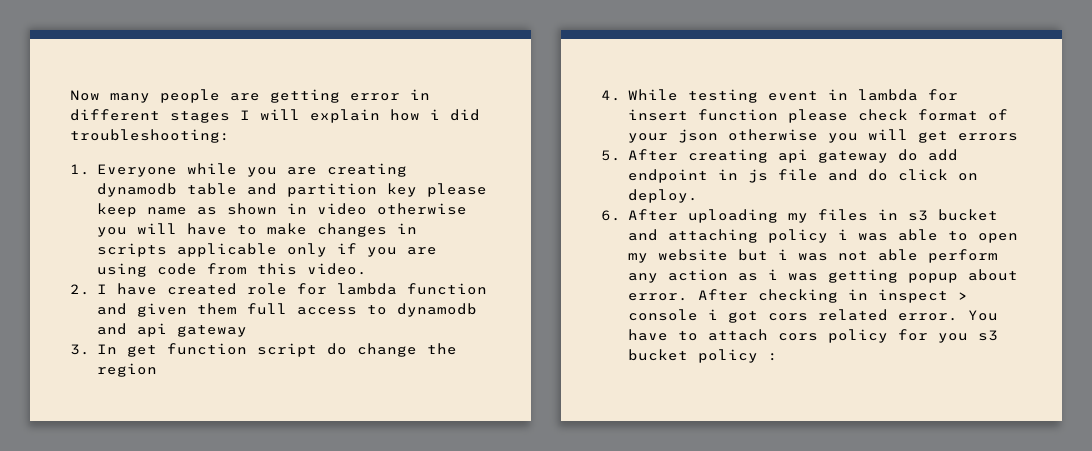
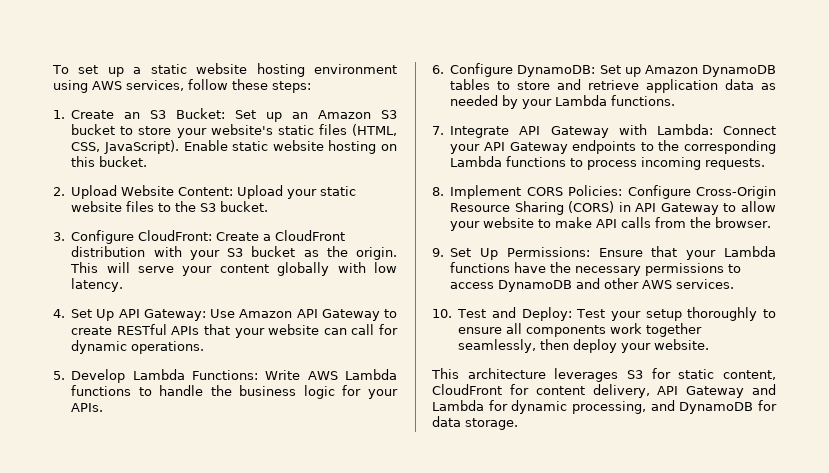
- Now many people are getting error in different stages I will explain how i did troubleshooting:
- 1. Everyone while you are creating dynamodb table and partition key please keep name as shown in video otherwise you will have to make changes in scripts applicable only if you are using code from this video.
- 2. I have created role for lambda function and given them full access to dynamodb and api gateway
- 3. In get function script do change the region
- 4. While testing event in lambda for insert function please check format of your json otherwise you will get errors
- 5. After creating api gateway do add endpoint in js file and do click on deploy.
- 6. After uploading my files in s3 bucket and attaching policy i was able to open my website but i was not able perform any action as i was getting popup about error. After checking in inspect > console i got cors related error. You have to attach cors policy for you s3 bucket policy :
+ To set up a static website hosting environment using AWS services, follow these steps:
+ 1. Create an S3 Bucket: Set up an Amazon S3 bucket to store your website's static files (HTML, CSS, JavaScript). Enable static website hosting on this bucket.
+ 2. Upload Website Content: Upload your static website files to the S3 bucket.
+ 3. Configure CloudFront: Create a CloudFront distribution with your S3 bucket as the origin. This will serve your content globally with low latency.
+ 4. Set Up API Gateway: Use Amazon API Gateway to create RESTful APIs that your website can call for dynamic operations.
+ 5. Develop Lambda Functions: Write AWS Lambda functions to handle the business logic for your APIs.
+ 6. Configure DynamoDB: Set up Amazon DynamoDB tables to store and retrieve application data as needed by your Lambda functions.
+ 7. Integrate API Gateway with Lambda: Connect your API Gateway endpoints to the corresponding Lambda functions to process incoming requests.
+ 8. Implement CORS Policies: Configure Cross-Origin Resource Sharing (CORS) in API Gateway to allow your website to make API calls from the browser.
+ 9. Set Up Permissions: Ensure that your Lambda functions have the necessary permissions to access DynamoDB and other AWS services.
+ 10. Test and Deploy: Test your setup thoroughly to ensure all components work together seamlessly, then deploy your website.
+ This architecture leverages S3 for static content, CloudFront for content delivery, API Gateway and Lambda for dynamic processing, and DynamoDB for data storage.

